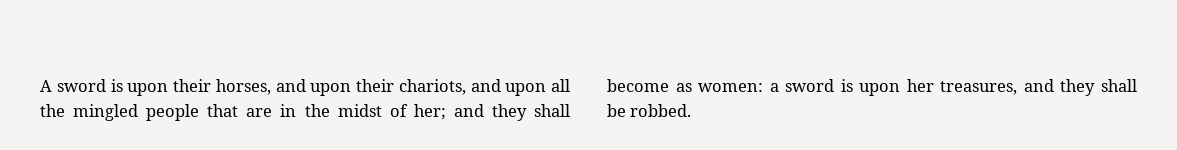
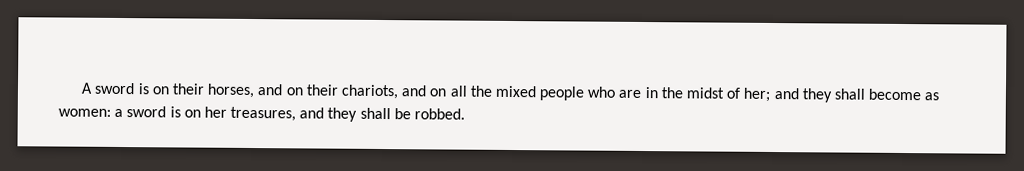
- A sword is upon their horses, and upon their chariots, and upon all the mingled people that are in the midst of her; and they shall become as women: a sword is upon her treasures, and they shall be robbed.
+ A sword is on their horses, and on their chariots, and on all the mixed people who are in the midst of her; and they shall become as women: a sword is on her treasures, and they shall be robbed.

